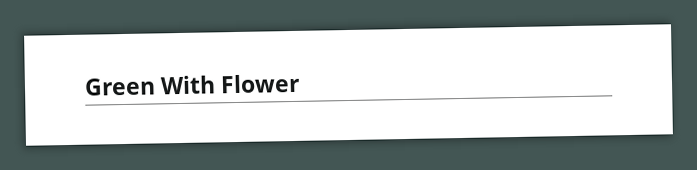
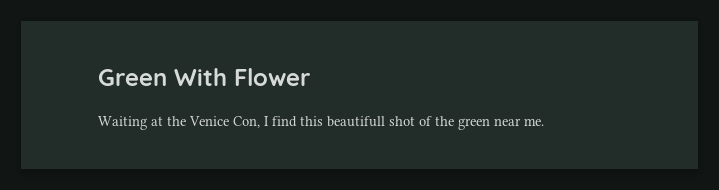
+ Waiting at the Venice Con, I find this beautifull shot of the green near me.

